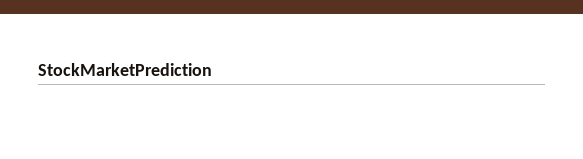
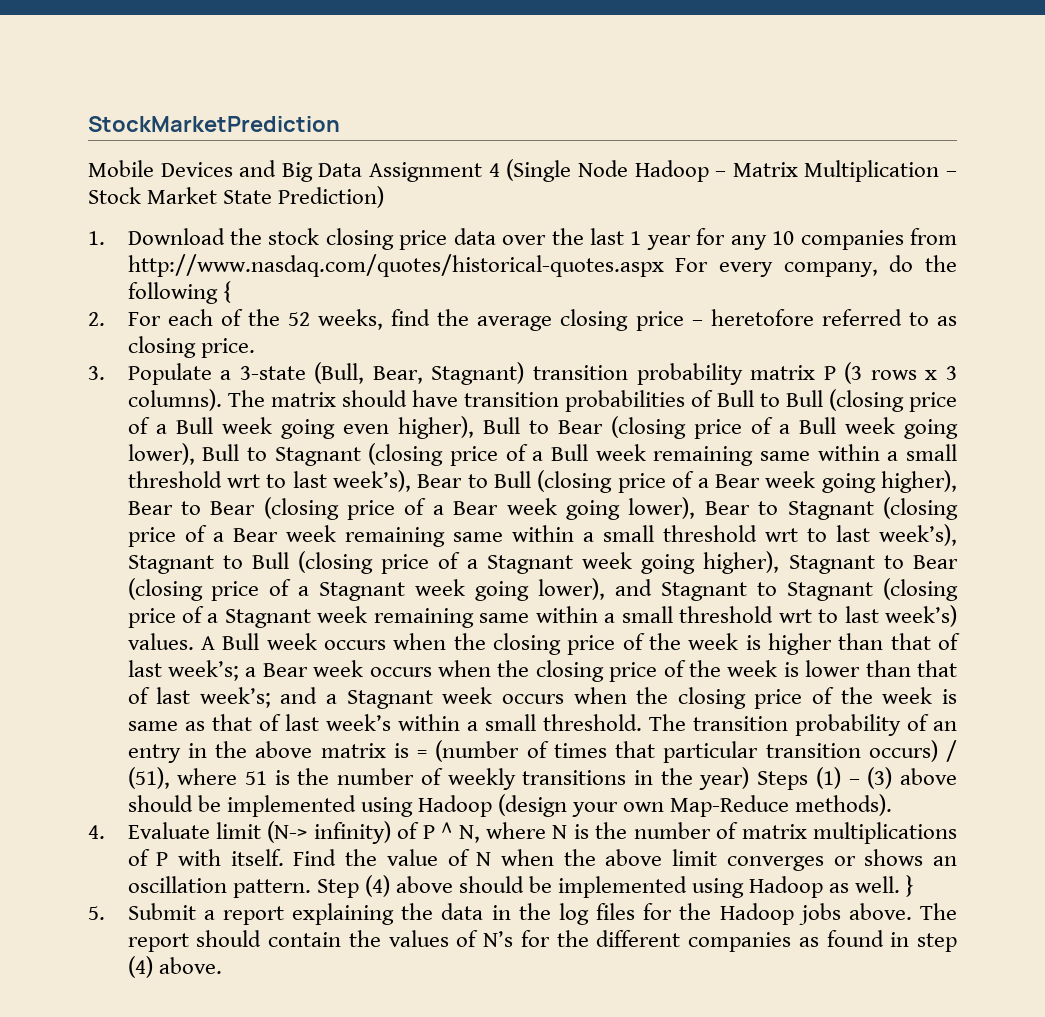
+ Mobile Devices and Big Data Assignment 4 (Single Node Hadoop – Matrix Multiplication – Stock Market State Prediction)
+ 1. Download the stock closing price data over the last 1 year for any 10 companies from http://www.nasdaq.com/quotes/historical-quotes.aspx For every company, do the following {
+ 2. For each of the 52 weeks, find the average closing price – heretofore referred to as closing price.
+ 3. Populate a 3-state (Bull, Bear, Stagnant) transition probability matrix P (3 rows x 3 columns). The matrix should have transition probabilities of Bull to Bull (closing price of a Bull week going even higher), Bull to Bear (closing price of a Bull week going lower), Bull to Stagnant (closing price of a Bull week remaining same within a small threshold wrt to last week’s), Bear to Bull (closing price of a Bear week going higher), Bear to Bear (closing price of a Bear week going lower), Bear to Stagnant (closing price of a Bear week remaining same within a small threshold wrt to last week’s), Stagnant to Bull (closing price of a Stagnant week going higher), Stagnant to Bear (closing price of a Stagnant week going lower), and Stagnant to Stagnant (closing price of a Stagnant week remaining same within a small threshold wrt to last week’s) values. A Bull week occurs when the closing price of the week is higher than that of last week’s; a Bear week occurs when the closing price of the week is lower than that of last week’s; and a Stagnant week occurs when the closing price of the week is same as that of last week’s within a small threshold. The transition probability of an entry in the above matrix is = (number of times that particular transition occurs) / (51), where 51 is the number of weekly transitions in the year) Steps (1) – (3) above should be implemented using Hadoop (design your own Map-Reduce methods).
+ 4. Evaluate limit (N-> infinity) of P ^ N, where N is the number of matrix multiplications of P with itself. Find the value of N when the above limit converges or shows an oscillation pattern. Step (4) above should be implemented using Hadoop as well. }
+ 5. Submit a report explaining the data in the log files for the Hadoop jobs above. The report should contain the values of N’s for the different companies as found in step (4) above.

